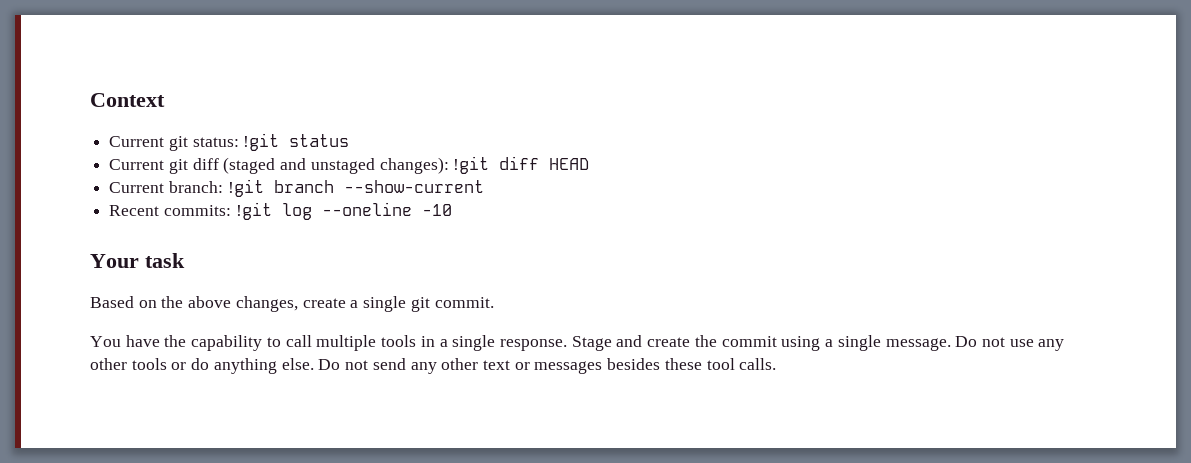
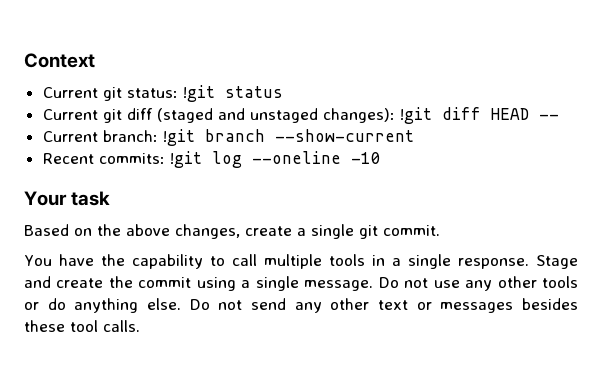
- Current git diff (staged and unstaged changes): !git diff HEAD
+ Current git diff (staged and unstaged changes): !git diff HEAD --

